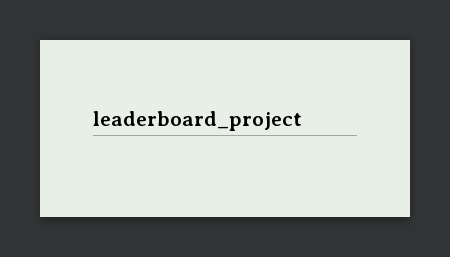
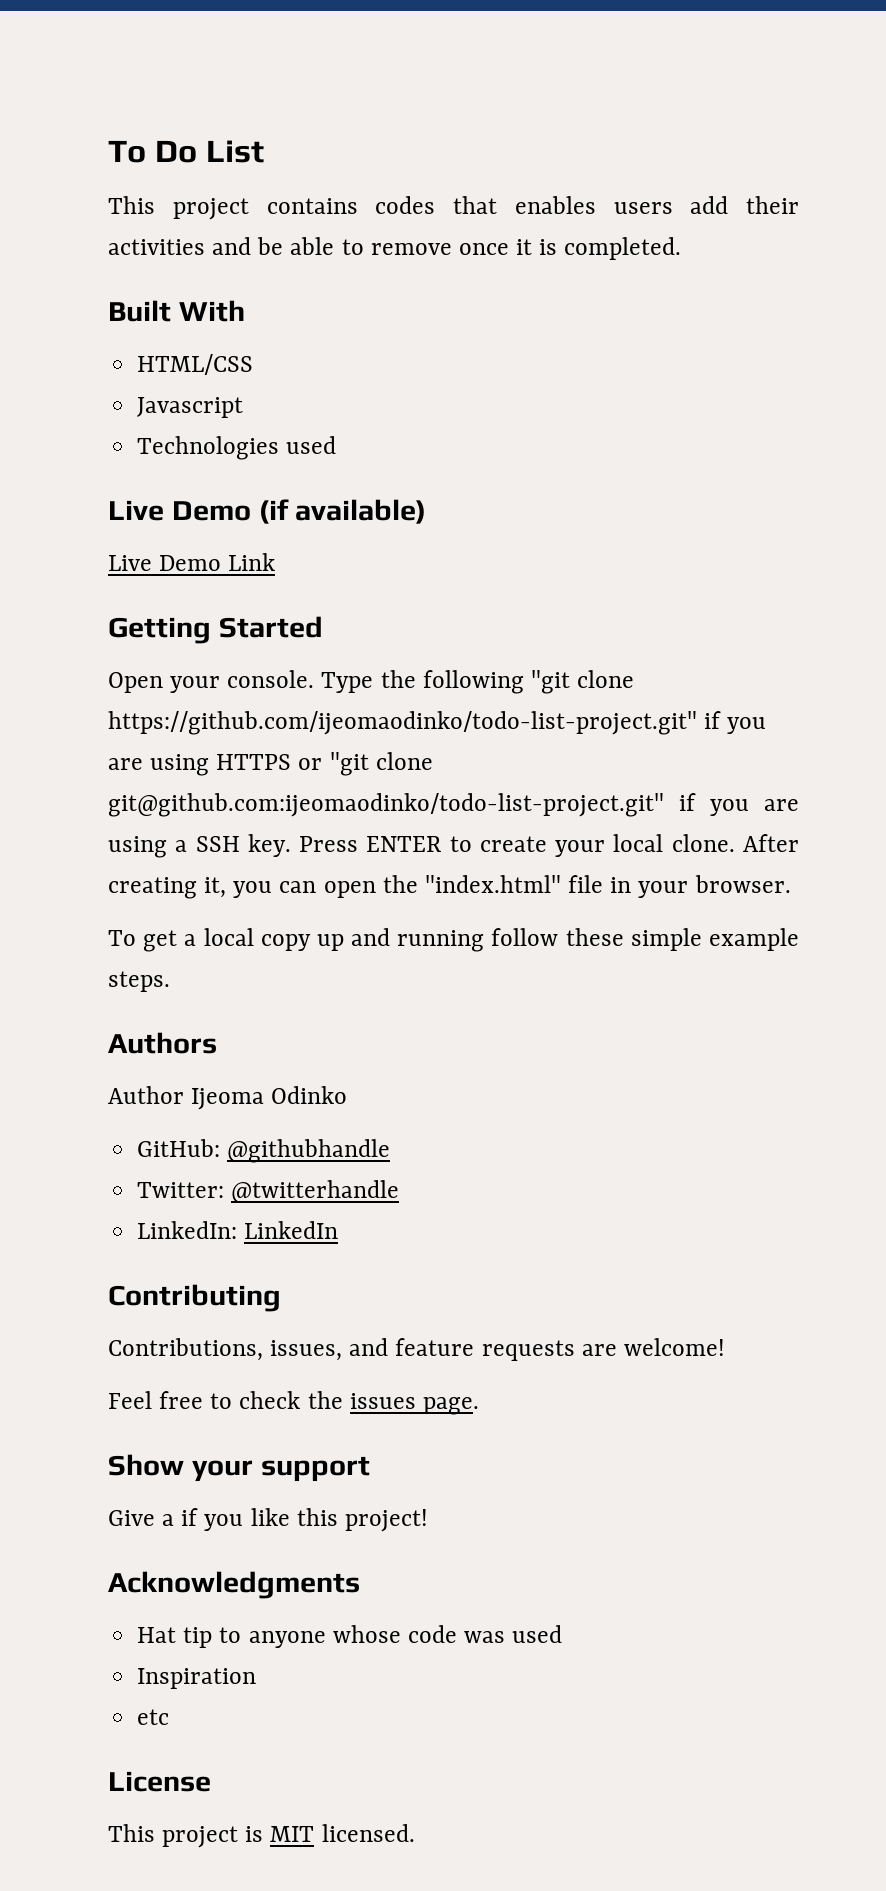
- leaderboard_project
+ To Do List
+ This project contains codes that enables users add their activities and be able to remove once it is completed.
+ Built With
+ HTML/CSS
+ Javascript
+ Technologies used
+ Live Demo (if available)
+ Live Demo Link
+ Getting Started
+ Open your console. Type the following "git clone https://github.com/ijeomaodinko/todo-list-project.git" if you are using HTTPS or "git clone git@github.com:ijeomaodinko/todo-list-project.git" if you are using a SSH key. Press ENTER to create your local clone. After creating it, you can open the "index.html" file in your browser.
+ To get a local copy up and running follow these simple example steps.
+ Authors
+ Author Ijeoma Odinko
+ GitHub: @githubhandle
+ Twitter: @twitterhandle
+ LinkedIn: LinkedIn
+ Contributing
+ Contributions, issues, and feature requests are welcome!
+ Feel free to check the issues page.
+ Show your support
+ Give a if you like this project!
+ Acknowledgments
+ Hat tip to anyone whose code was used
+ Inspiration
+ etc
+ License
+ This project is MIT licensed.

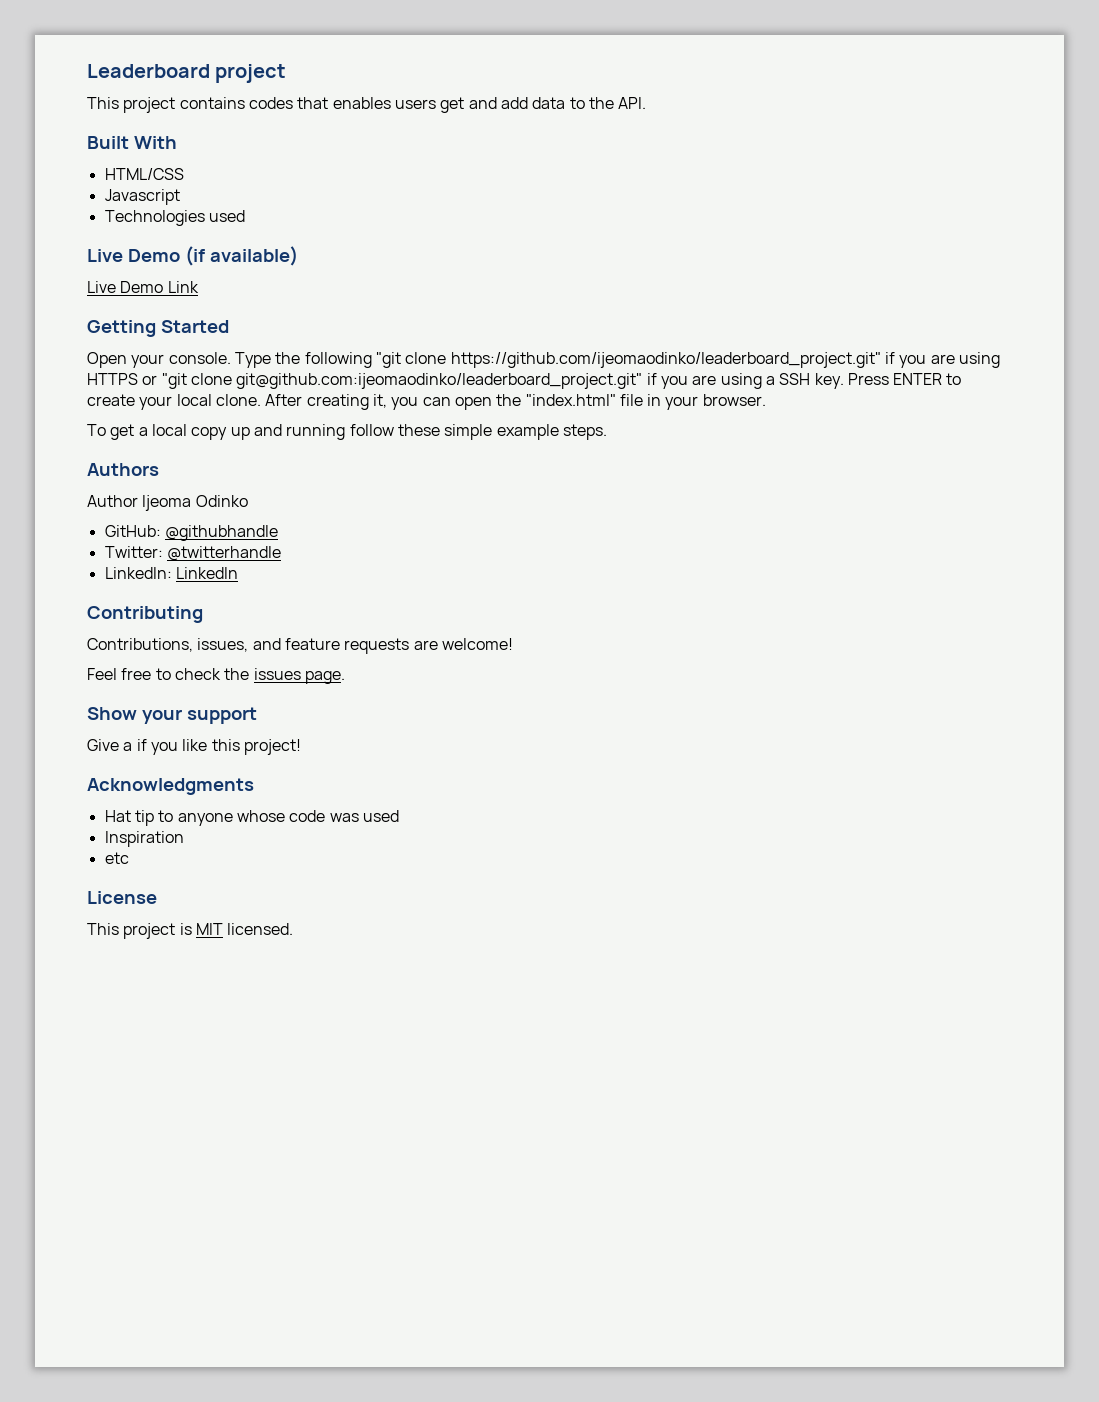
- To Do List
+ Leaderboard project
- This project contains codes that enables users add their activities and be able to remove once it is completed.
+ This project contains codes that enables users get and add data to the API.
- Type the following "git clone https://github.com/ijeomaodinko/todo-list-project.git" if you are using HTTPS or "git clone git@github.com:ijeomaodinko/todo-list-project.git" if you are using a SSH key.
+ Type the following "git clone https://github.com/ijeomaodinko/leaderboard_project.git" if you are using HTTPS or "git clone git@github.com:ijeomaodinko/leaderboard_project.git" if you are using a SSH key.

